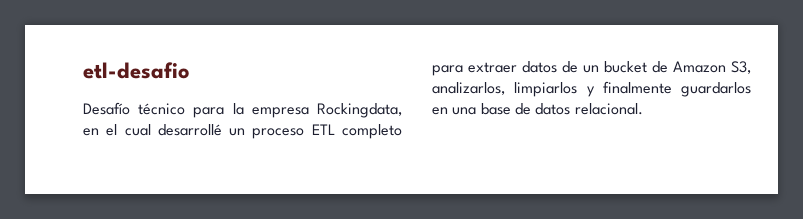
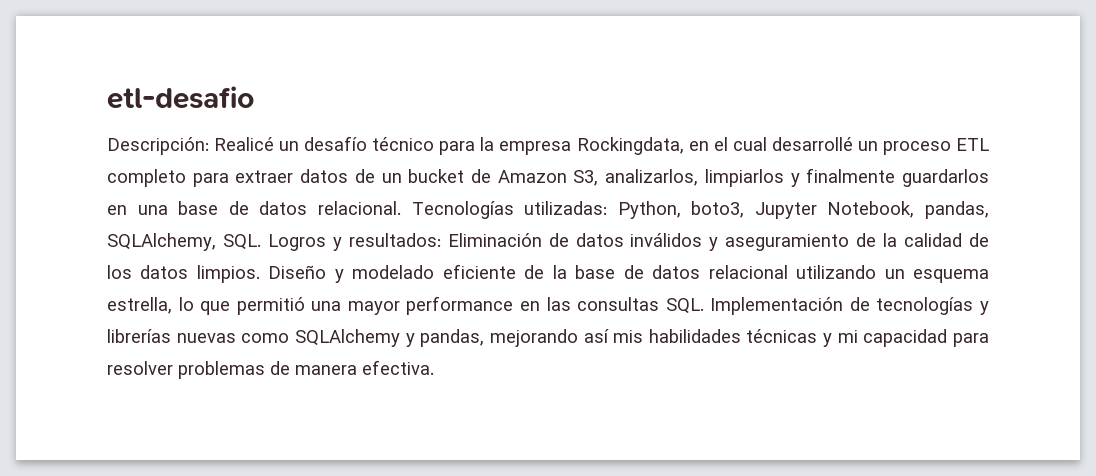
- Desafío técnico para la empresa Rockingdata, en el cual desarrollé un proceso ETL completo para extraer datos de un bucket de Amazon S3, analizarlos, limpiarlos y finalmente guardarlos en una base de datos relacional.
+ Descripción: Realicé un desafío técnico para la empresa Rockingdata, en el cual desarrollé un proceso ETL completo para extraer datos de un bucket de Amazon S3, analizarlos, limpiarlos y finalmente guardarlos en una base de datos relacional.
+ Tecnologías utilizadas: Python, boto3, Jupyter Notebook, pandas, SQLAlchemy, SQL. Logros y resultados: Eliminación de datos inválidos y aseguramiento de la calidad de los datos limpios. Diseño y modelado eficiente de la base de datos relacional utilizando un esquema estrella, lo que permitió una mayor performance en las consultas SQL. Implementación de tecnologías y librerías nuevas como SQLAlchemy y pandas, mejorando así mis habilidades técnicas y mi capacidad para resolver problemas de manera efectiva.

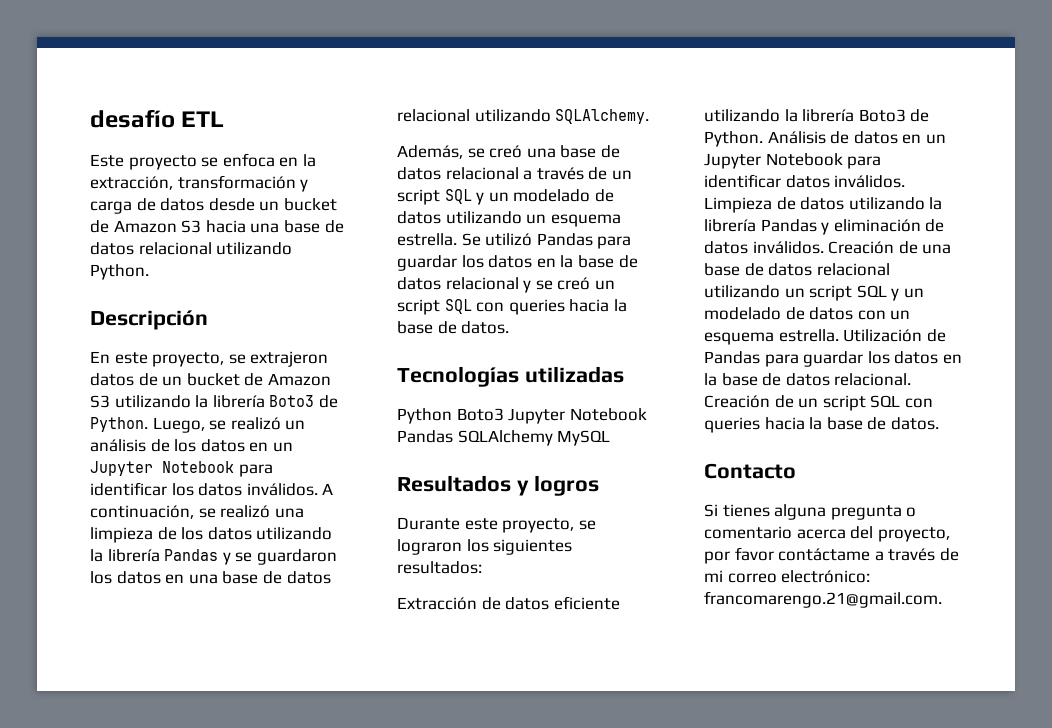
- etl-desafio
- Descripción: Realicé un desafío técnico para la empresa Rockingdata, en el cual desarrollé un proceso ETL completo para extraer datos de un bucket de Amazon S3, analizarlos, limpiarlos y finalmente guardarlos en una base de datos relacional. Tecnologías utilizadas: Python, boto3, Jupyter Notebook, pandas, SQLAlchemy, SQL. Logros y resultados: Eliminación de datos inválidos y aseguramiento de la calidad de los datos limpios. Diseño y modelado eficiente de la base de datos relacional utilizando un esquema estrella, lo que permitió una mayor performance en las consultas SQL. Implementación de tecnologías y librerías nuevas como SQLAlchemy y pandas, mejorando así mis habilidades técnicas y mi capacidad para resolver problemas de manera efectiva.
+ desafío ETL
+ Este proyecto se enfoca en la extracción, transformación y carga de datos desde un bucket de Amazon S3 hacia una base de datos relacional utilizando Python.
+ Descripción
+ En este proyecto, se extrajeron datos de un bucket de Amazon S3 utilizando la librería Boto3 de Python. Luego, se realizó un análisis de los datos en un Jupyter Notebook para identificar los datos inválidos. A continuación, se realizó una limpieza de los datos utilizando la librería Pandas y se guardaron los datos en una base de datos relacional utilizando SQLAlchemy.
+ Además, se creó una base de datos relacional a través de un script SQL y un modelado de datos utilizando un esquema estrella. Se utilizó Pandas para guardar los datos en la base de datos relacional y se creó un script SQL con queries hacia la base de datos.
+ Tecnologías utilizadas
+ Python Boto3 Jupyter Notebook Pandas SQLAlchemy MySQL
+ Resultados y logros
+ Durante este proyecto, se lograron los siguientes resultados:
+ Extracción de datos eficiente utilizando la librería Boto3 de Python. Análisis de datos en un Jupyter Notebook para identificar datos inválidos. Limpieza de datos utilizando la librería Pandas y eliminación de datos inválidos. Creación de una base de datos relacional utilizando un script SQL y un modelado de datos con un esquema estrella. Utilización de Pandas para guardar los datos en la base de datos relacional. Creación de un script SQL con queries hacia la base de datos.
+ Contacto
+ Si tienes alguna pregunta o comentario acerca del proyecto, por favor contáctame a través de mi correo electrónico: francomarengo.21@gmail.com.

